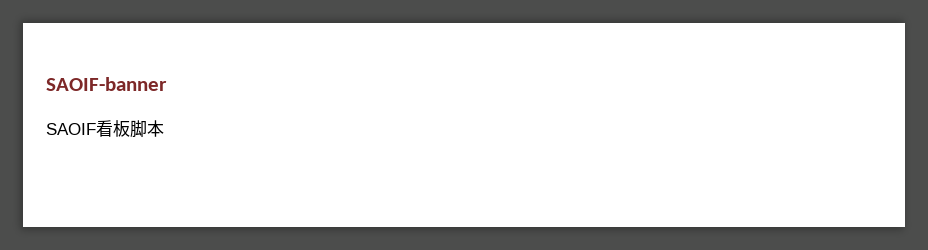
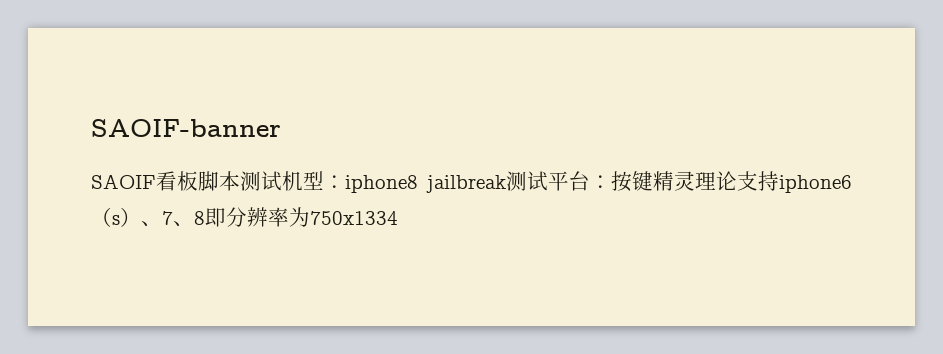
- SAOIF看板脚本
+ SAOIF看板脚本测试机型：iphone8 jailbreak测试平台：按键精灵理论支持iphone6（s）、7、8即分辨率为750x1334

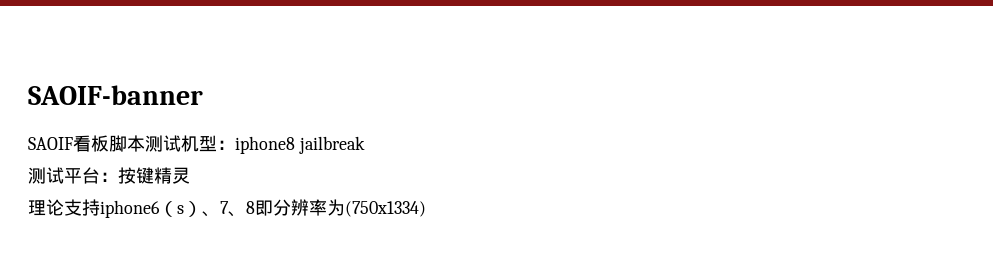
- SAOIF看板脚本测试机型：iphone8 jailbreak测试平台：按键精灵理论支持iphone6（s）、7、8即分辨率为750x1334
+ SAOIF看板脚本测试机型：iphone8 jailbreak
+ 测试平台：按键精灵
+ 理论支持iphone6（s）、7、8即分辨率为(750x1334)

